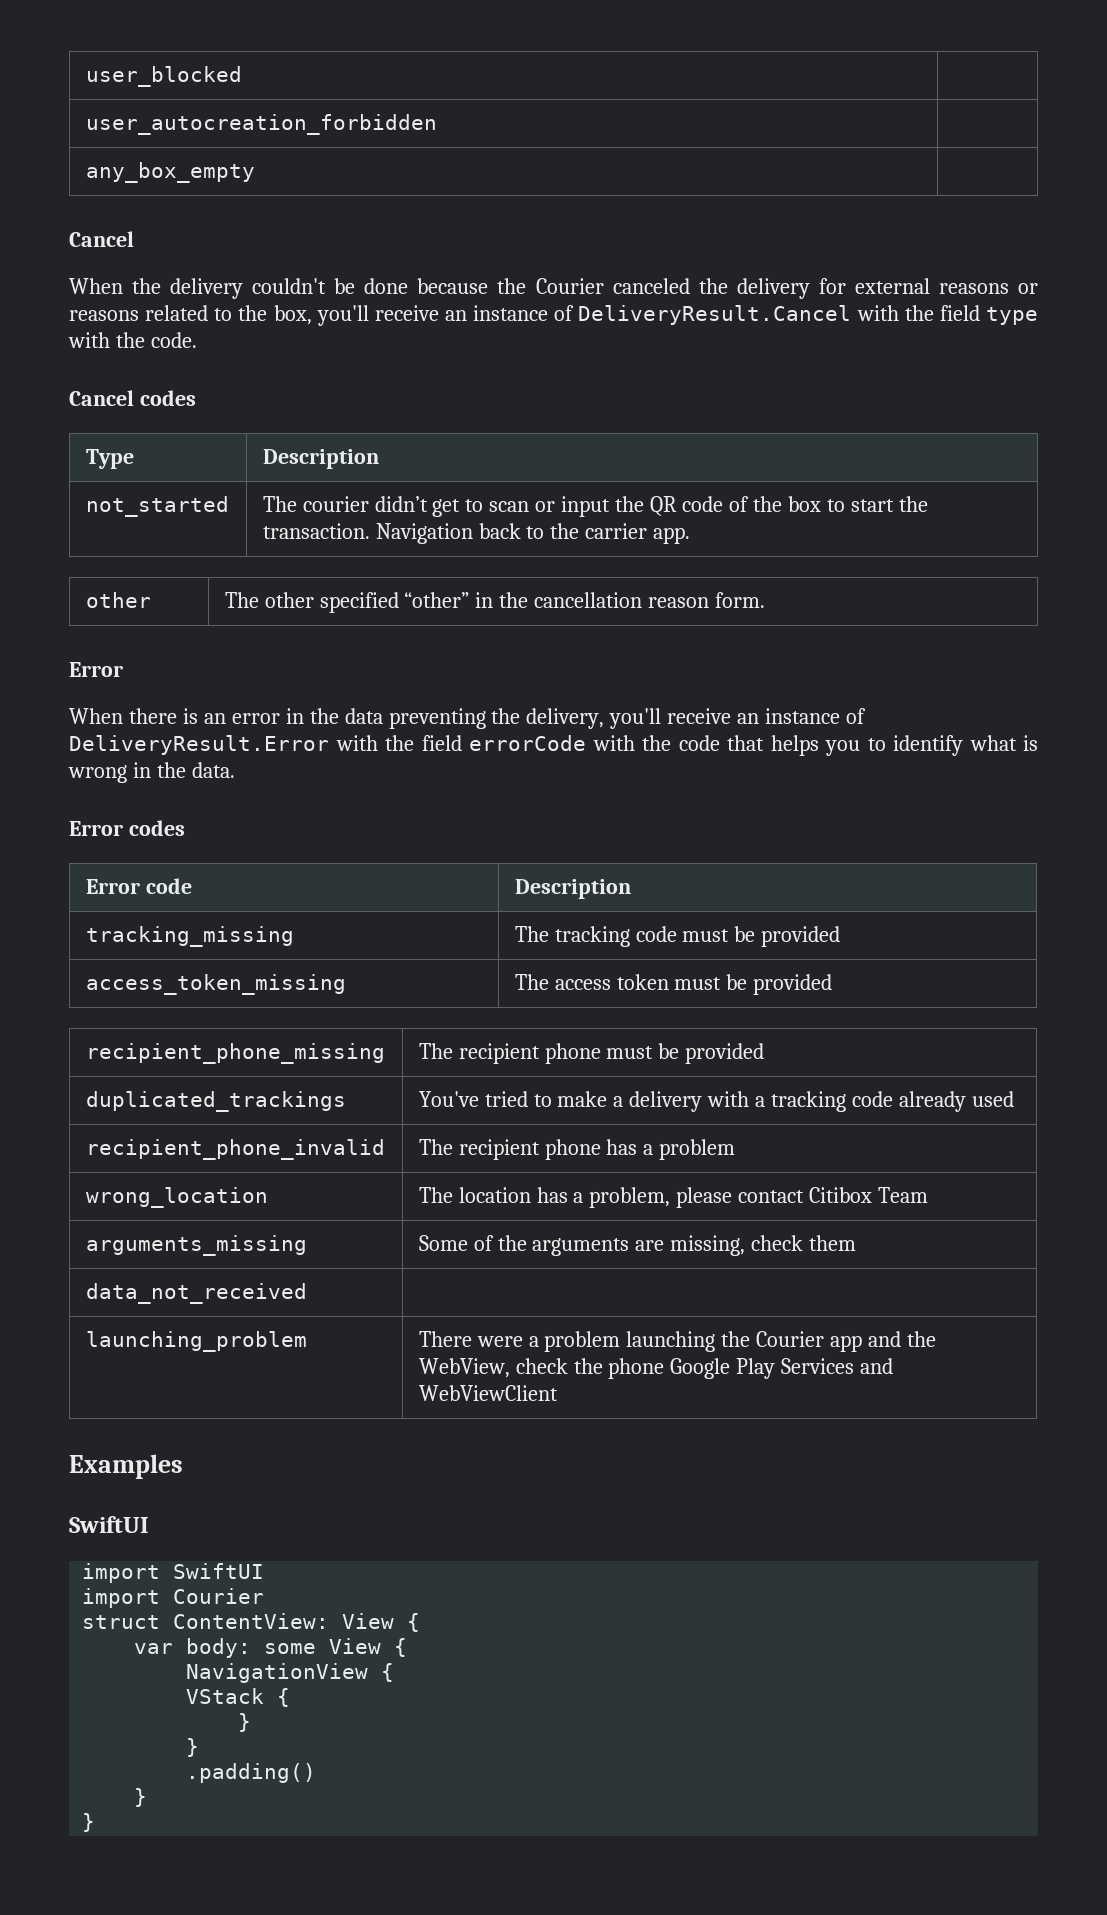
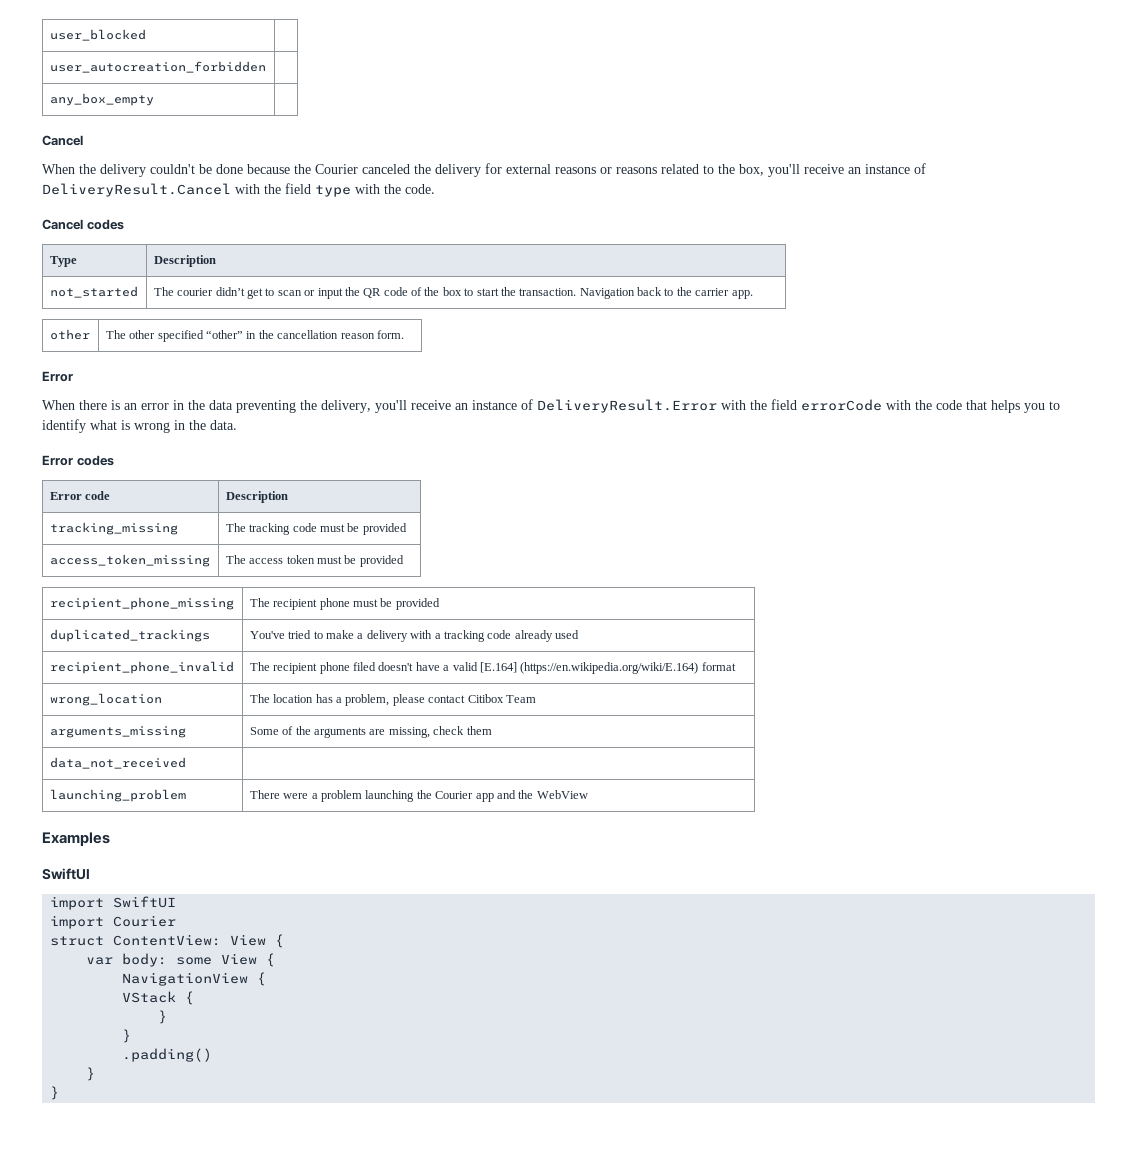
- recipient_phone_invalid | The recipient phone has a problem
+ recipient_phone_invalid | The recipient phone filed doesn't have a valid [E.164] (https://en.wikipedia.org/wiki/E.164) format
- launching_problem | There were a problem launching the Courier app and the WebView, check the phone Google Play Services and WebViewClient
+ launching_problem | There were a problem launching the Courier app and the WebView

